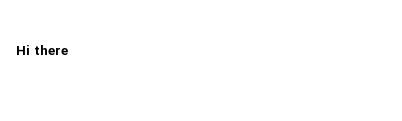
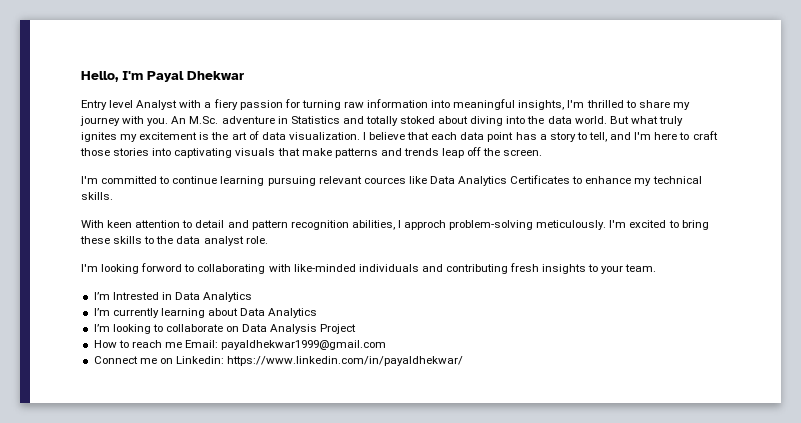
- Hi there
+ Hello, I'm Payal Dhekwar
+ Entry level Analyst with a fiery passion for turning raw information into meaningful insights, I'm thrilled to share my journey with you. An M.Sc. adventure in Statistics and totally stoked about diving into the data world. But what truly ignites my excitement is the art of data visualization. I believe that each data point has a story to tell, and I'm here to craft those stories into captivating visuals that make patterns and trends leap off the screen.
+ I'm committed to continue learning pursuing relevant cources like Data Analytics Certificates to enhance my technical skills.
+ With keen attention to detail and pattern recognition abilities, I approch problem-solving meticulously. I'm excited to bring these skills to the data analyst role.
+ I'm looking forword to collaborating with like-minded individuals and contributing fresh insights to your team.
+ I’m Intrested in Data Analytics
+ I’m currently learning about Data Analytics
+ I’m looking to collaborate on Data Analysis Project
+ How to reach me Email: payaldhekwar1999@gmail.com
+ Connect me on Linkedin: https://www.linkedin.com/in/payaldhekwar/

